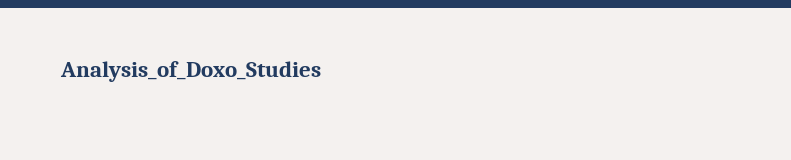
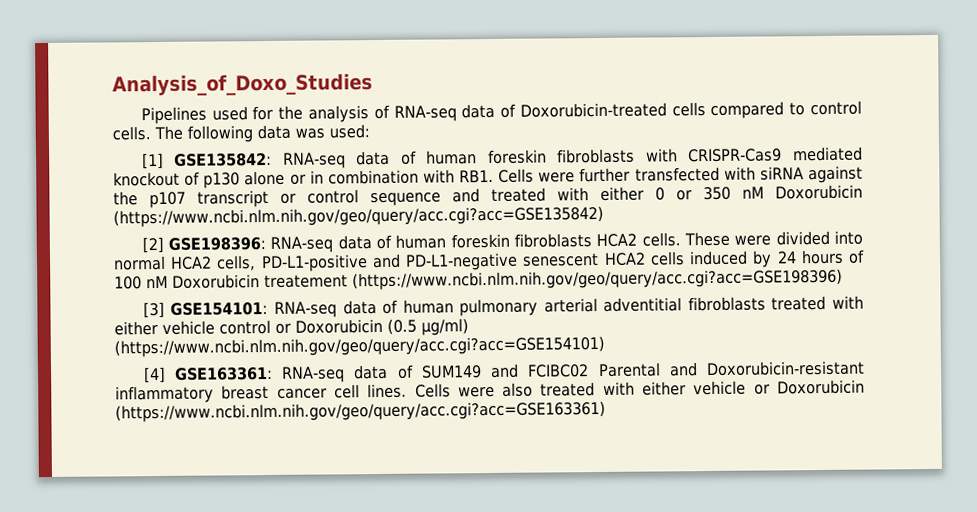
+ Pipelines used for the analysis of RNA-seq data of Doxorubicin-treated cells compared to control cells. The following data was used:
+ [1] GSE135842: RNA-seq data of human foreskin fibroblasts with CRISPR-Cas9 mediated knockout of p130 alone or in combination with RB1. Cells were further transfected with siRNA against the p107 transcript or control sequence and treated with either 0 or 350 nM Doxorubicin (https://www.ncbi.nlm.nih.gov/geo/query/acc.cgi?acc=GSE135842)
+ [2] GSE198396: RNA-seq data of human foreskin fibroblasts HCA2 cells. These were divided into normal HCA2 cells, PD-L1-positive and PD-L1-negative senescent HCA2 cells induced by 24 hours of 100 nM Doxorubicin treatement (https://www.ncbi.nlm.nih.gov/geo/query/acc.cgi?acc=GSE198396)
+ [3] GSE154101: RNA-seq data of human pulmonary arterial adventitial fibroblasts treated with either vehicle control or Doxorubicin (0.5 µg/ml) (https://www.ncbi.nlm.nih.gov/geo/query/acc.cgi?acc=GSE154101)
+ [4] GSE163361: RNA-seq data of SUM149 and FCIBC02 Parental and Doxorubicin-resistant inflammatory breast cancer cell lines. Cells were also treated with either vehicle or Doxorubicin (https://www.ncbi.nlm.nih.gov/geo/query/acc.cgi?acc=GSE163361)

